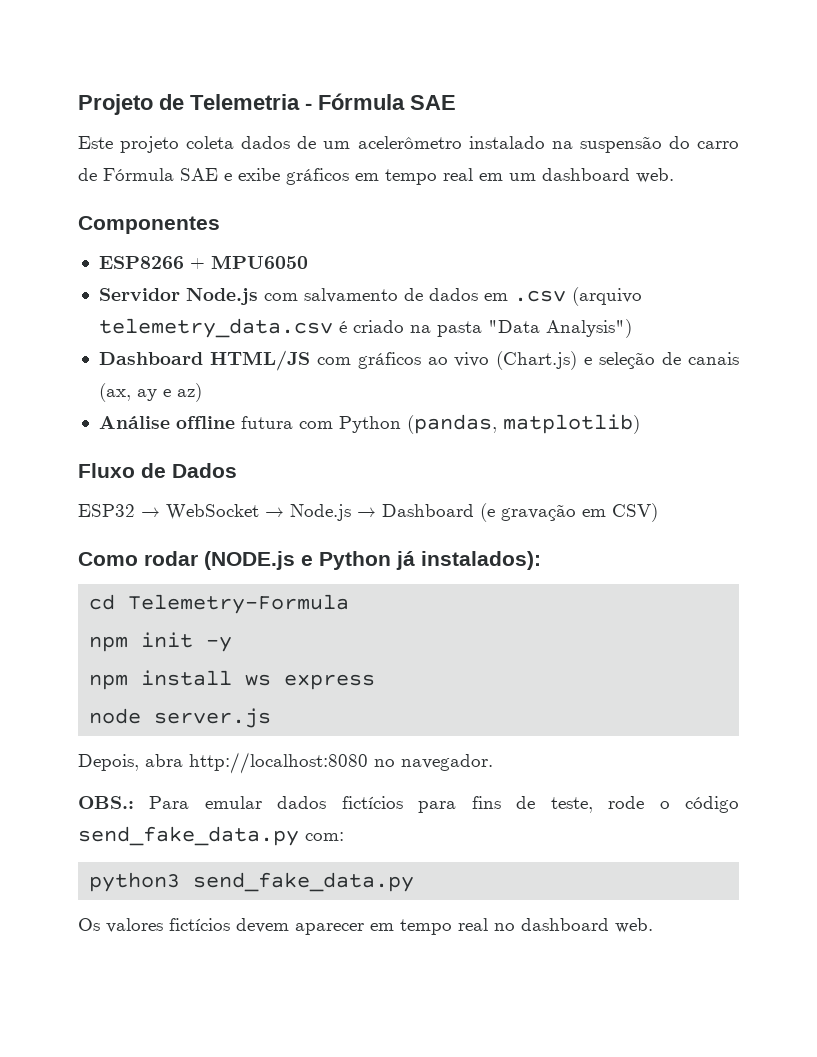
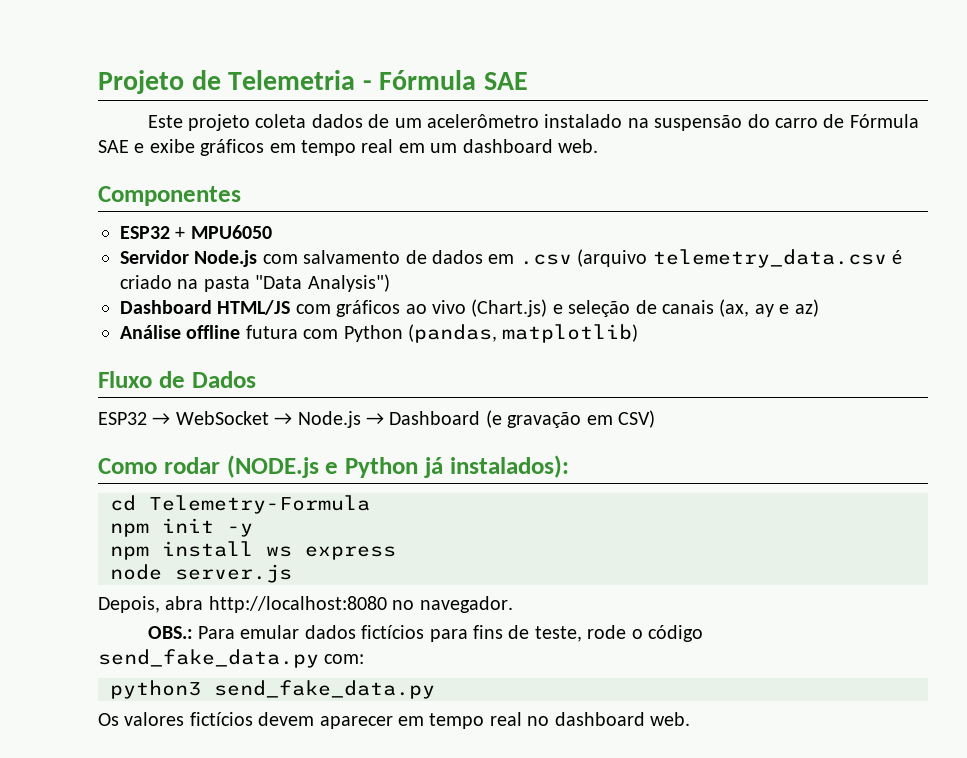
- ESP8266 + MPU6050
+ ESP32 + MPU6050

